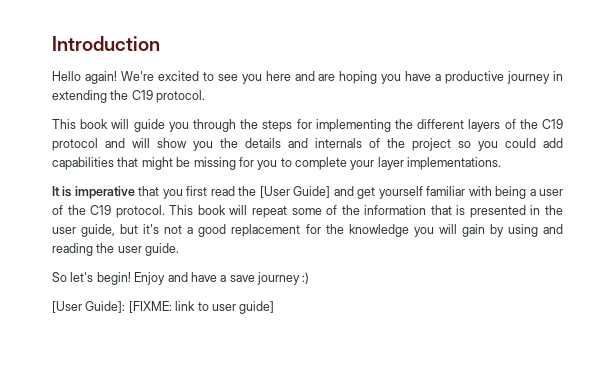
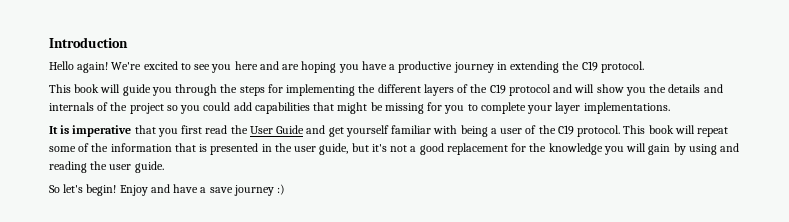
- It is imperative that you first read the [User Guide] and get yourself familiar with being a user of the C19 protocol.
+ It is imperative that you first read the User Guide and get yourself familiar with being a user of the C19 protocol.
- [User Guide]: [FIXME: link to user guide]

